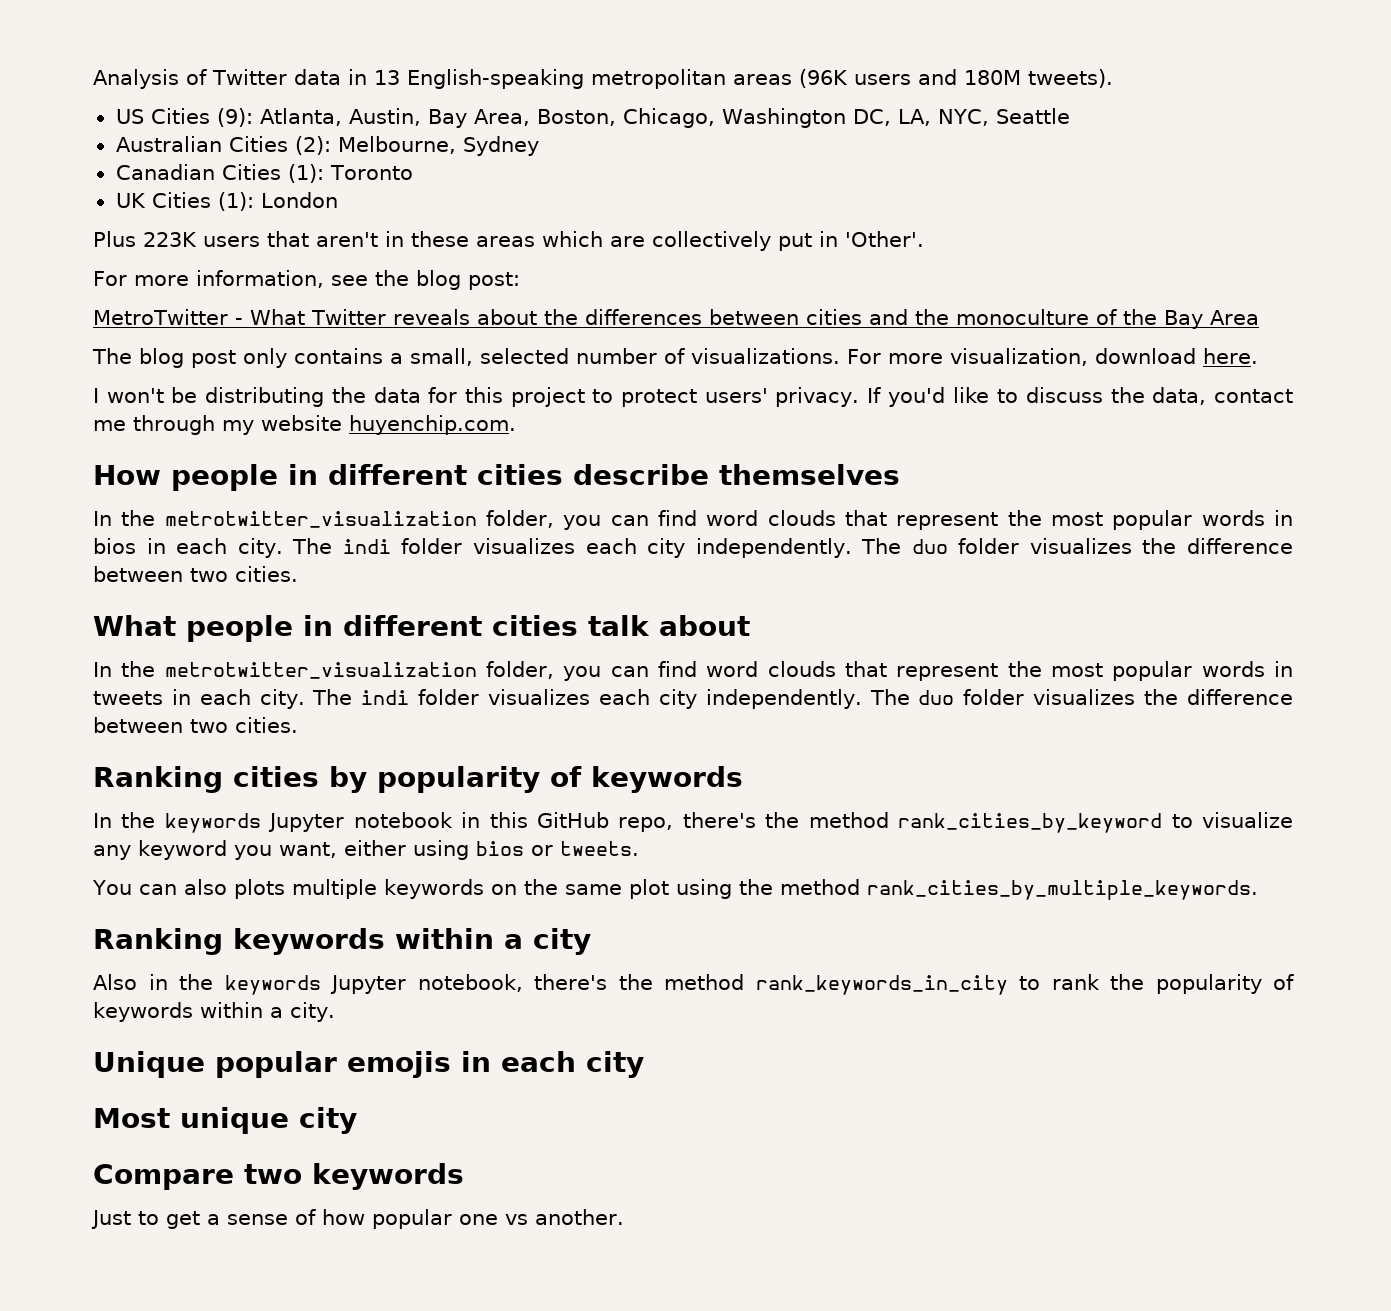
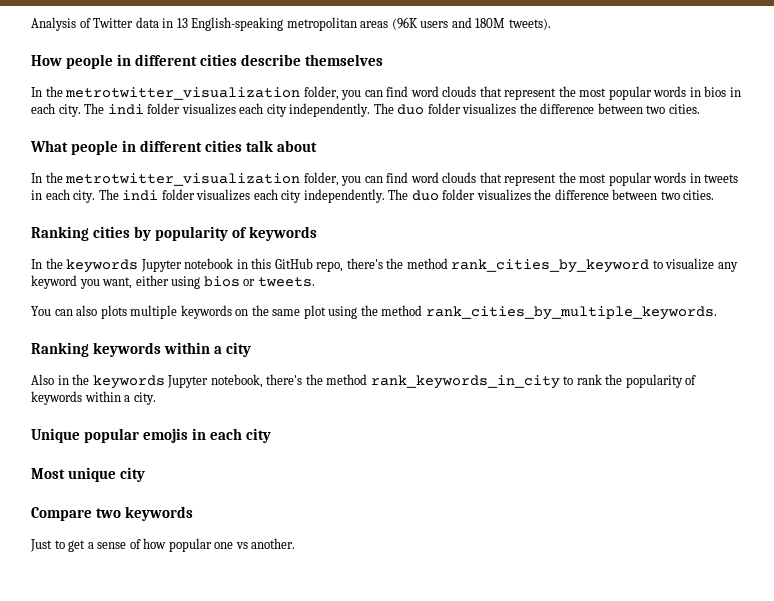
- US Cities (9): Atlanta, Austin, Bay Area, Boston, Chicago, Washington DC, LA, NYC, Seattle
- Australian Cities (2): Melbourne, Sydney
- Canadian Cities (1): Toronto
- UK Cities (1): London
- Plus 223K users that aren't in these areas which are collectively put in 'Other'.
- For more information, see the blog post:
- MetroTwitter - What Twitter reveals about the differences between cities and the monoculture of the Bay Area
- The blog post only contains a small, selected number of visualizations. For more visualization, download here.
- I won't be distributing the data for this project to protect users' privacy. If you'd like to discuss the data, contact me through my website huyenchip.com.

